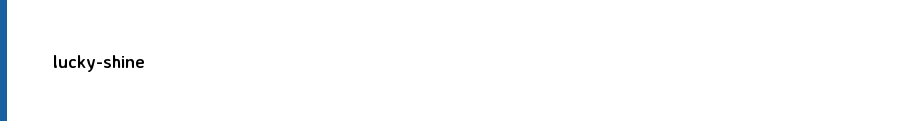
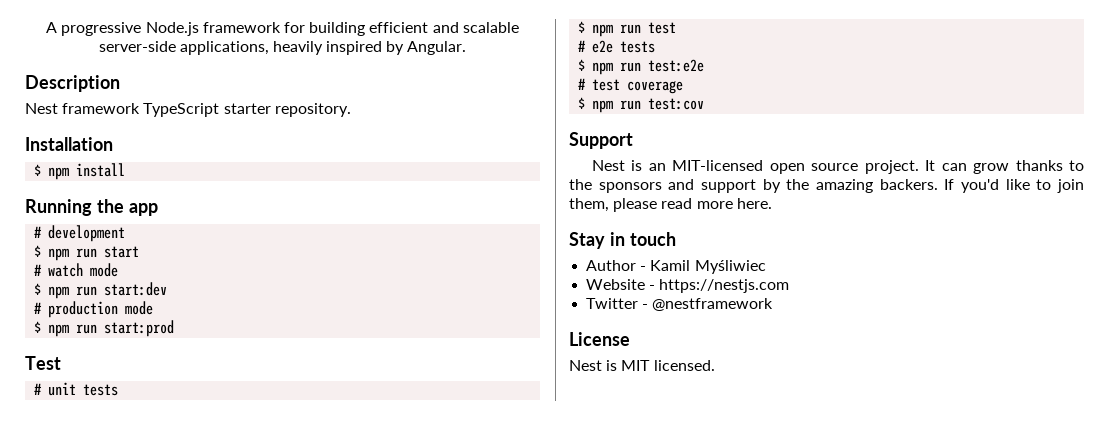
- lucky-shine
+ A progressive Node.js framework for building efficient and scalable server-side applications, heavily inspired by Angular.
+ Description
+ Nest framework TypeScript starter repository.
+ Installation
+ $ npm install
+ Running the app
+ # development
+ $ npm run start
+ # watch mode
+ $ npm run start:dev
+ # production mode
+ $ npm run start:prod
+ Test
+ # unit tests
+ $ npm run test
+ # e2e tests
+ $ npm run test:e2e
+ # test coverage
+ $ npm run test:cov
+ Support
+ Nest is an MIT-licensed open source project. It can grow thanks to the sponsors and support by the amazing backers. If you'd like to join them, please read more here.
+ Stay in touch
+ Author - Kamil Myśliwiec
+ Website - https://nestjs.com
+ Twitter - @nestframework
+ License
+ Nest is MIT licensed.

